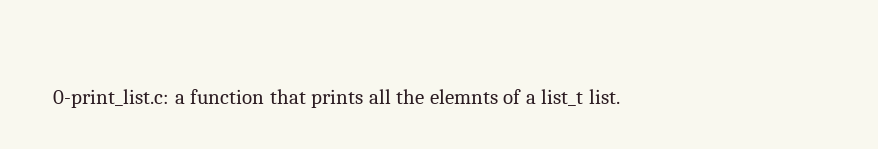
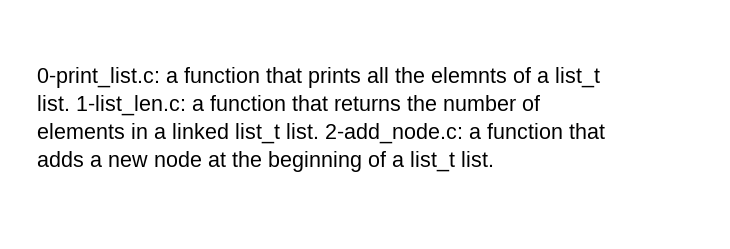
+ 1-list_len.c: a function that returns the number of elements in a linked list_t list. 2-add_node.c: a function that adds a new node at the beginning of a list_t list.

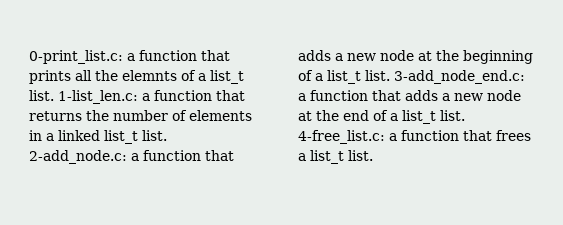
+ 3-add_node_end.c: a function that adds a new node at the end of a list_t list. 4-free_list.c: a function that frees a list_t list.

